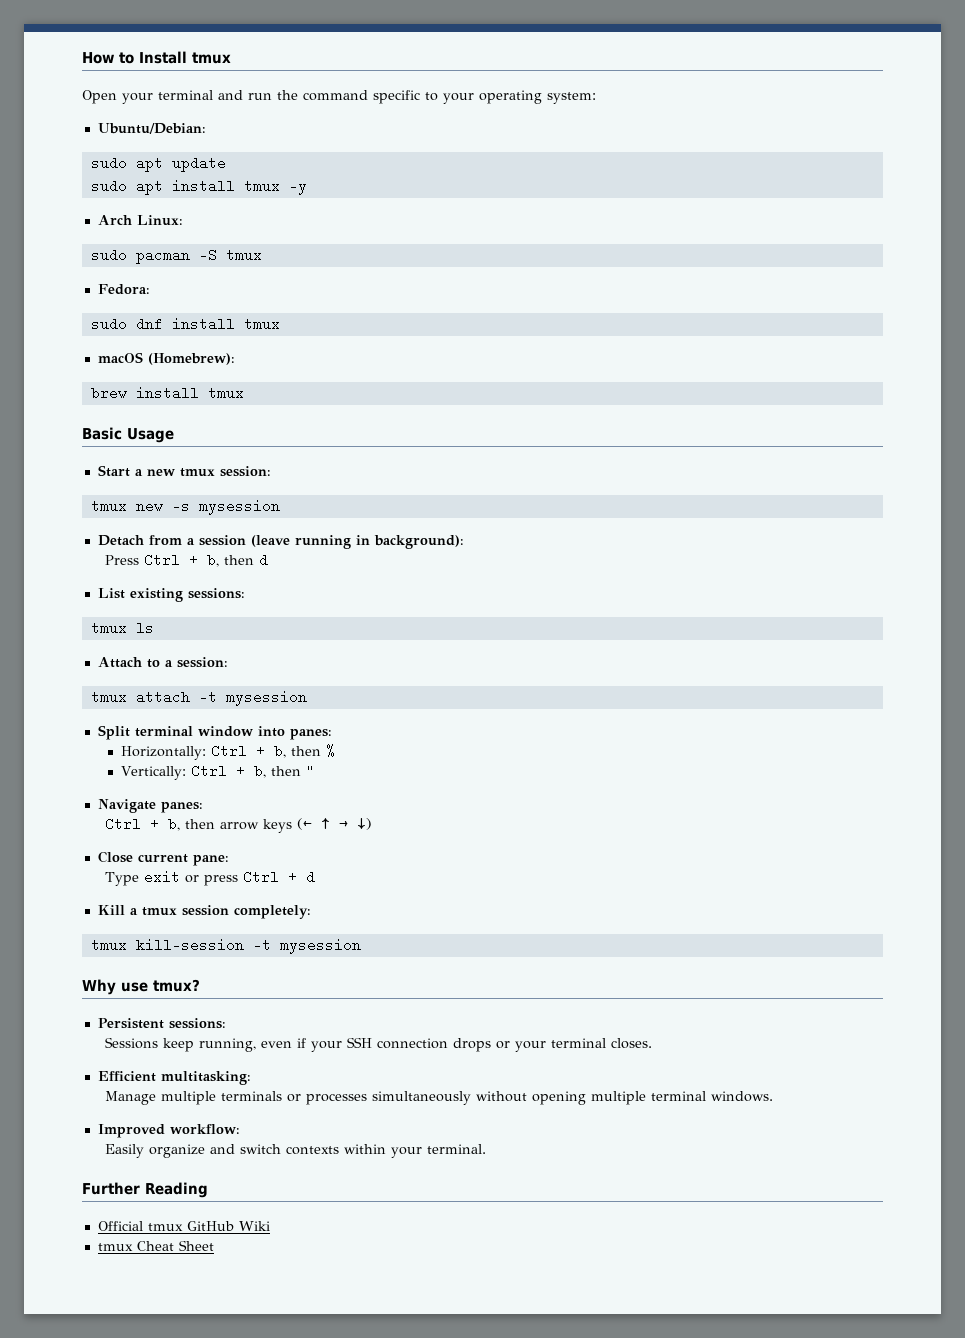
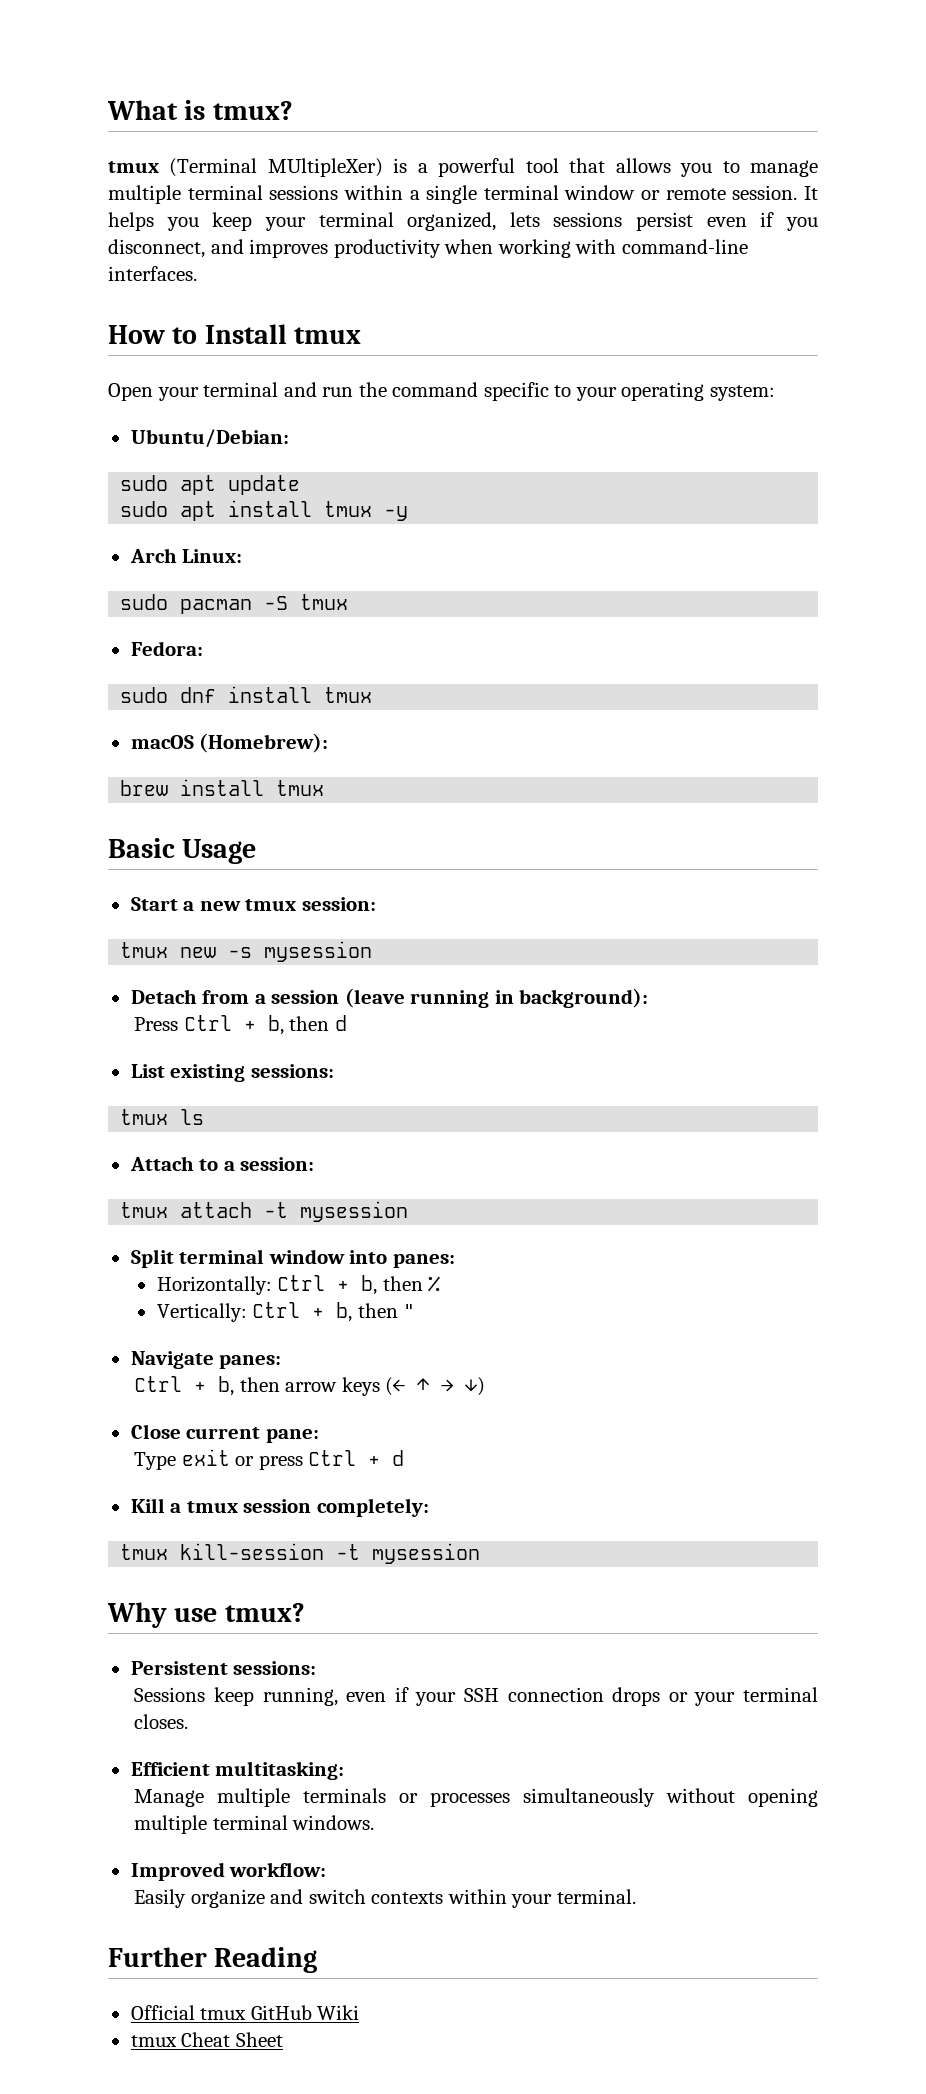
+ What is tmux?
+ tmux (Terminal MUltipleXer) is a powerful tool that allows you to manage multiple terminal sessions within a single terminal window or remote session. It helps you keep your terminal organized, lets sessions persist even if you disconnect, and improves productivity when working with command-line interfaces.

